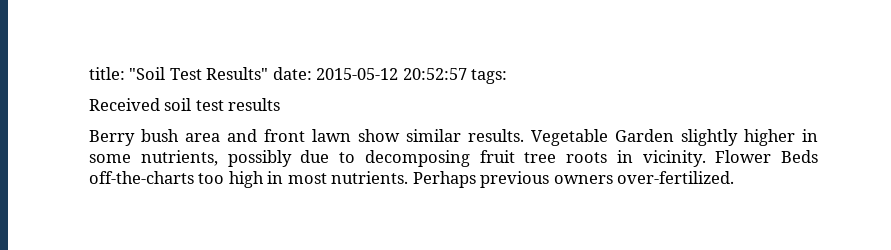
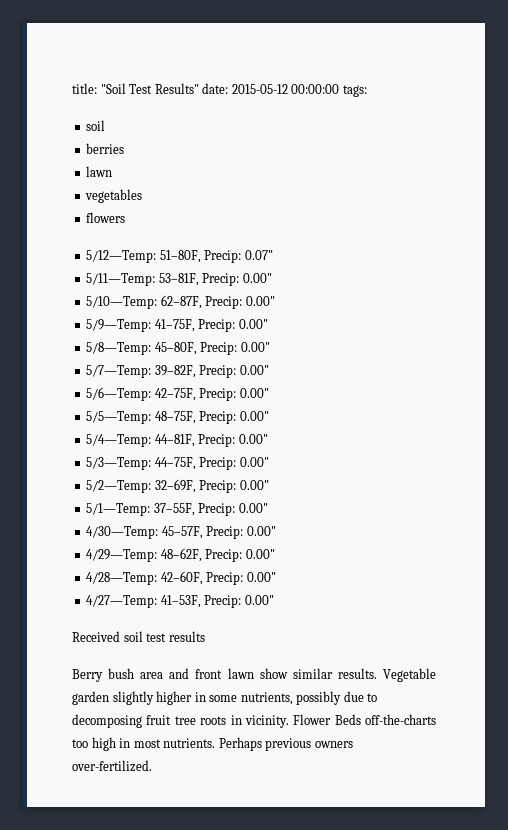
- title: "Soil Test Results" date: 2015-05-12 20:52:57 tags:
+ title: "Soil Test Results" date: 2015-05-12 00:00:00 tags:
+ soil
+ berries
+ lawn
+ vegetables
+ flowers
+ 5/12—Temp: 51–80F, Precip: 0.07"
+ 5/11—Temp: 53–81F, Precip: 0.00"
+ 5/10—Temp: 62–87F, Precip: 0.00"
+ 5/9—Temp: 41–75F, Precip: 0.00"
+ 5/8—Temp: 45–80F, Precip: 0.00"
+ 5/7—Temp: 39–82F, Precip: 0.00"
+ 5/6—Temp: 42–75F, Precip: 0.00"
+ 5/5—Temp: 48–75F, Precip: 0.00"
+ 5/4—Temp: 44–81F, Precip: 0.00"
+ 5/3—Temp: 44–75F, Precip: 0.00"
+ 5/2—Temp: 32–69F, Precip: 0.00"
+ 5/1—Temp: 37–55F, Precip: 0.00"
+ 4/30—Temp: 45–57F, Precip: 0.00"
+ 4/29—Temp: 48–62F, Precip: 0.00"
+ 4/28—Temp: 42–60F, Precip: 0.00"
+ 4/27—Temp: 41–53F, Precip: 0.00"
- Vegetable Garden slightly higher in some nutrients, possibly due to decomposing fruit tree roots in vicinity.
+ Vegetable garden slightly higher in some nutrients, possibly due to decomposing fruit tree roots in vicinity.

